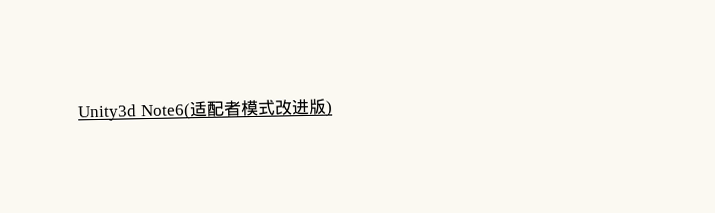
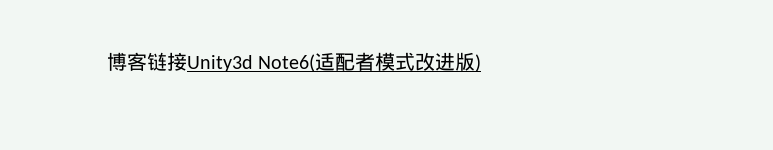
- Unity3d Note6(适配者模式改进版)
+ 博客链接Unity3d Note6(适配者模式改进版)

